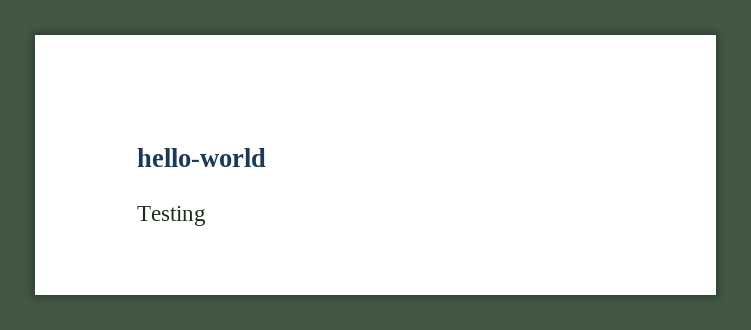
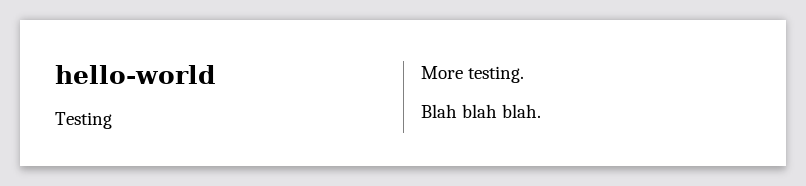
+ More testing.
+ Blah blah blah.

